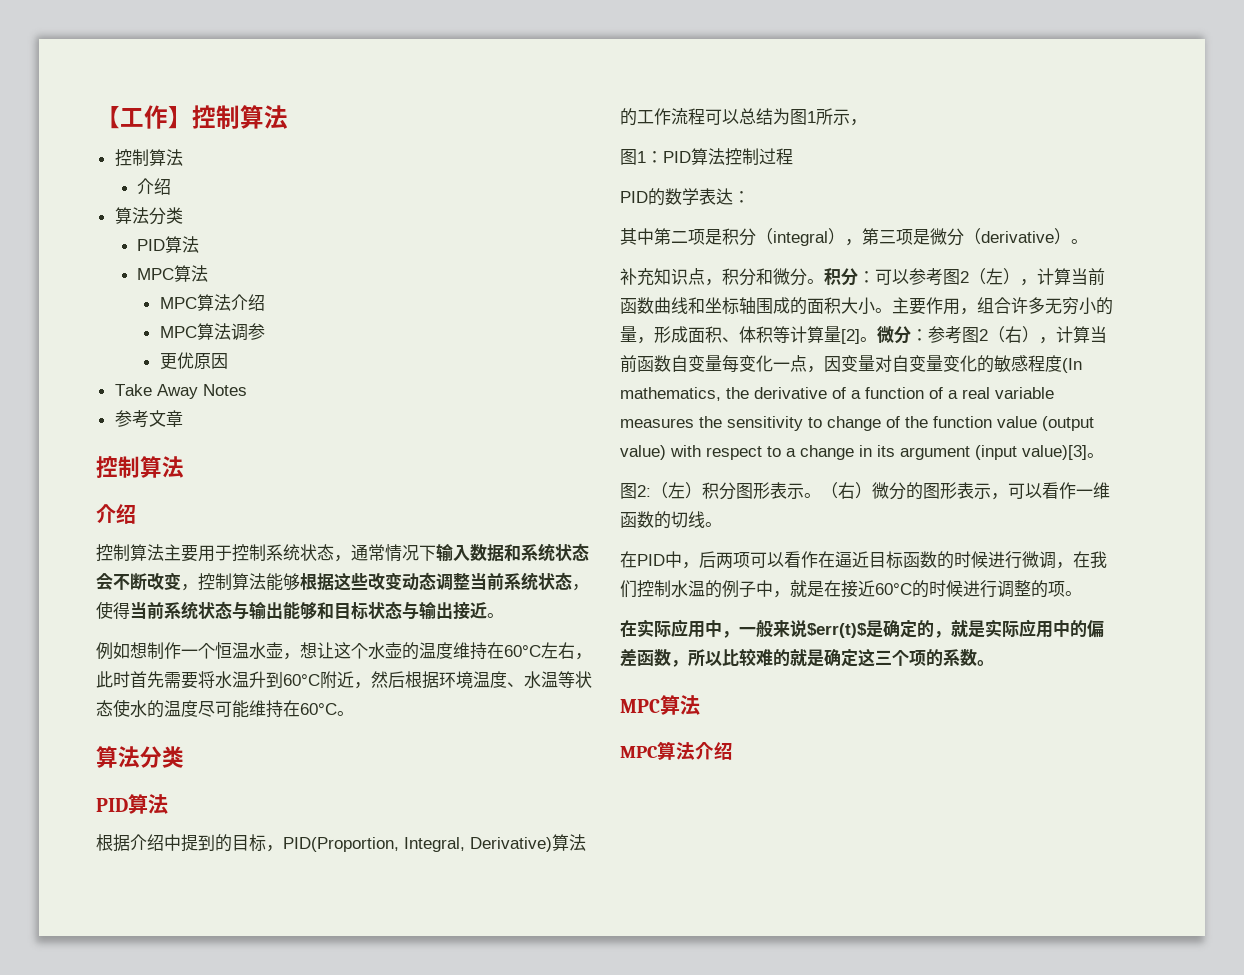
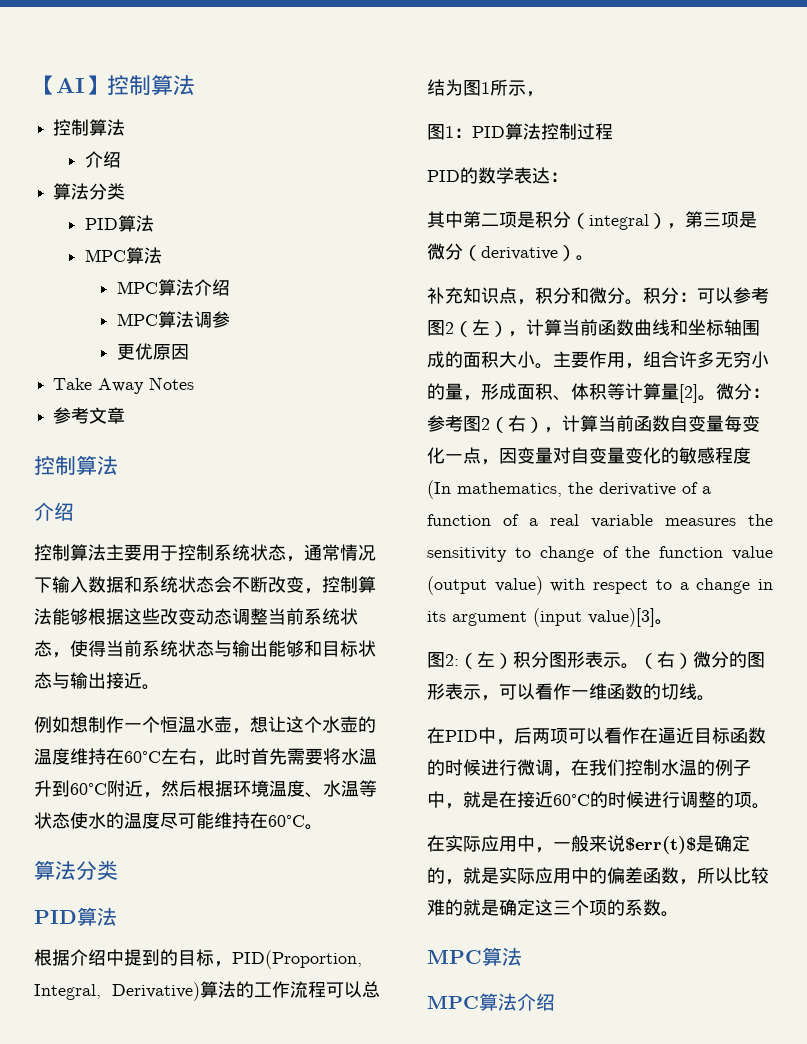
- 【工作】控制算法
+ 【AI】控制算法

